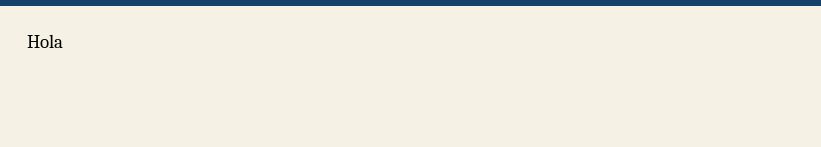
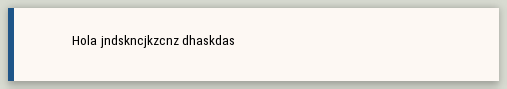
- Hola
+ Hola jndskncjkzcnz dhaskdas

